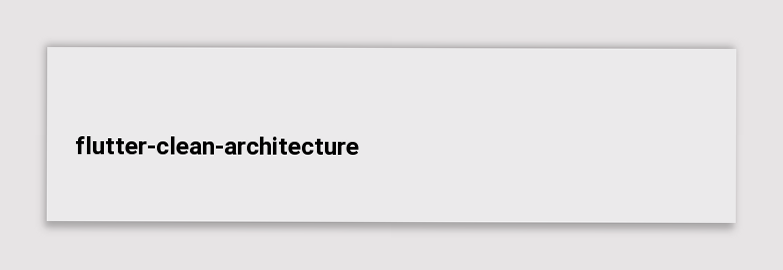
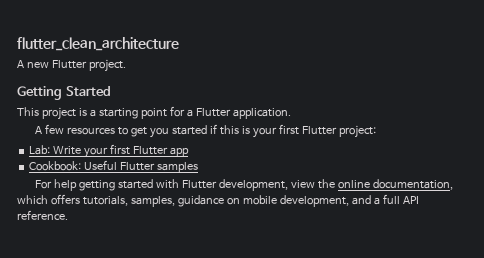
- flutter-clean-architecture
+ flutter_clean_architecture
+ A new Flutter project.
+ Getting Started
+ This project is a starting point for a Flutter application.
+ A few resources to get you started if this is your first Flutter project:
+ Lab: Write your first Flutter app
+ Cookbook: Useful Flutter samples
+ For help getting started with Flutter development, view the online documentation, which offers tutorials, samples, guidance on mobile development, and a full API reference.

